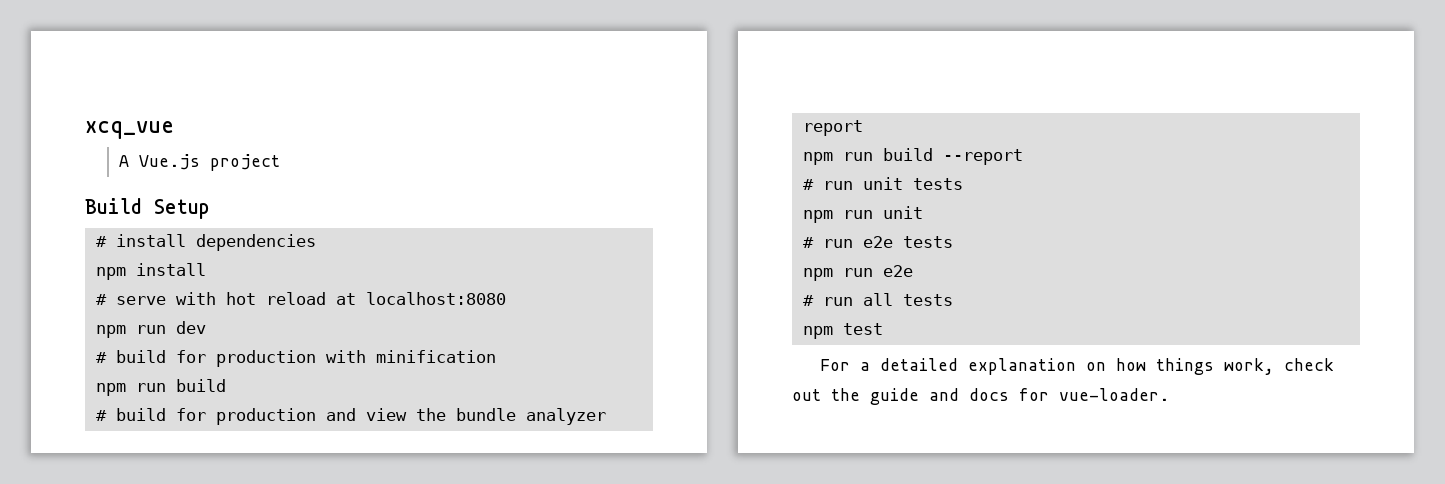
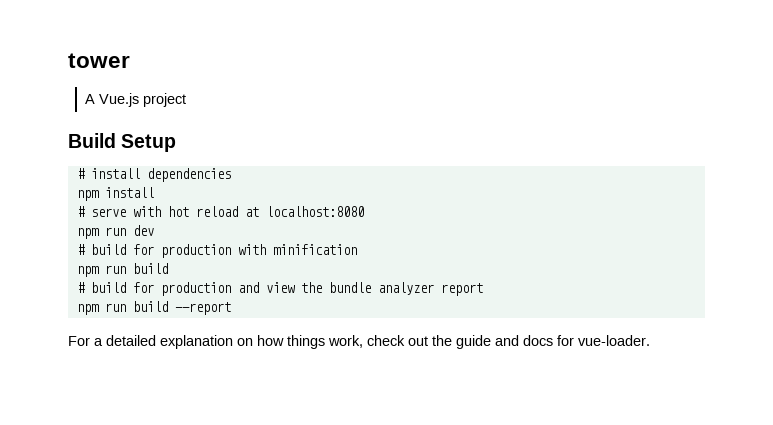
- xcq_vue
+ tower
- # run unit tests
- npm run unit
- # run e2e tests
- npm run e2e
- # run all tests
- npm test

